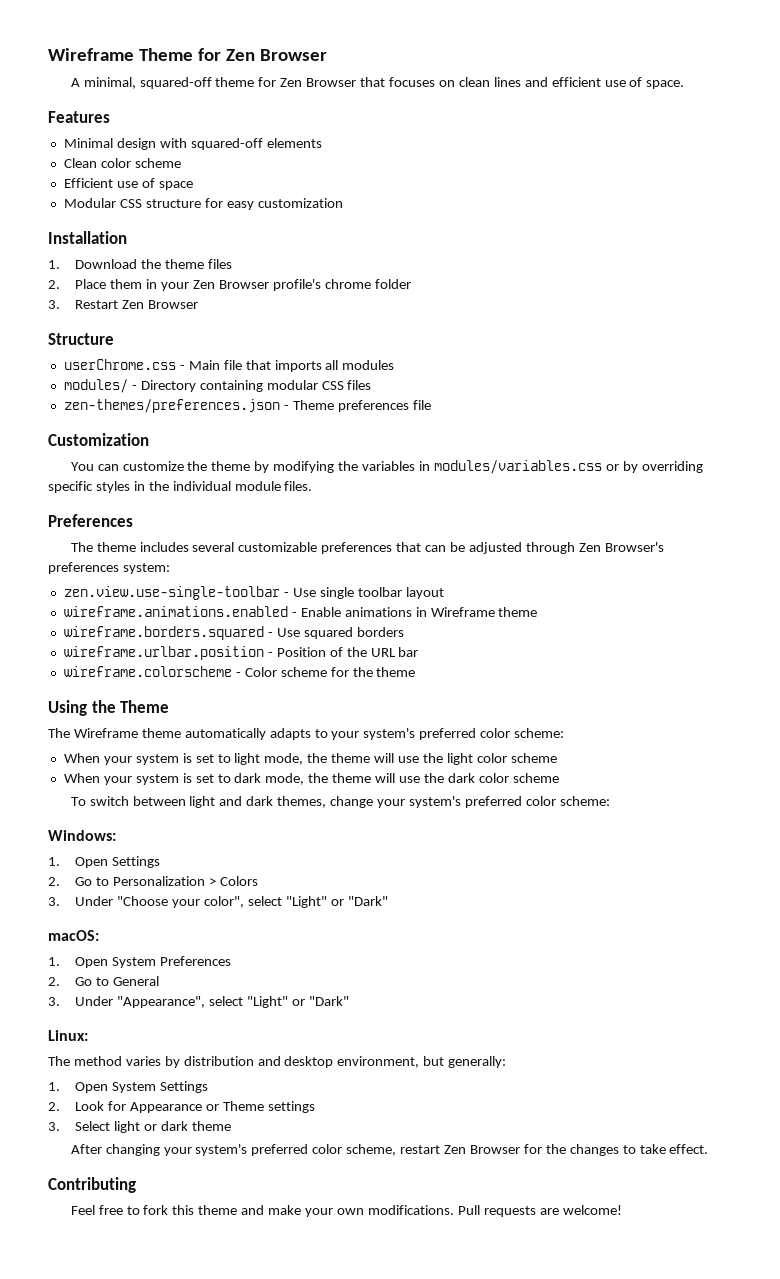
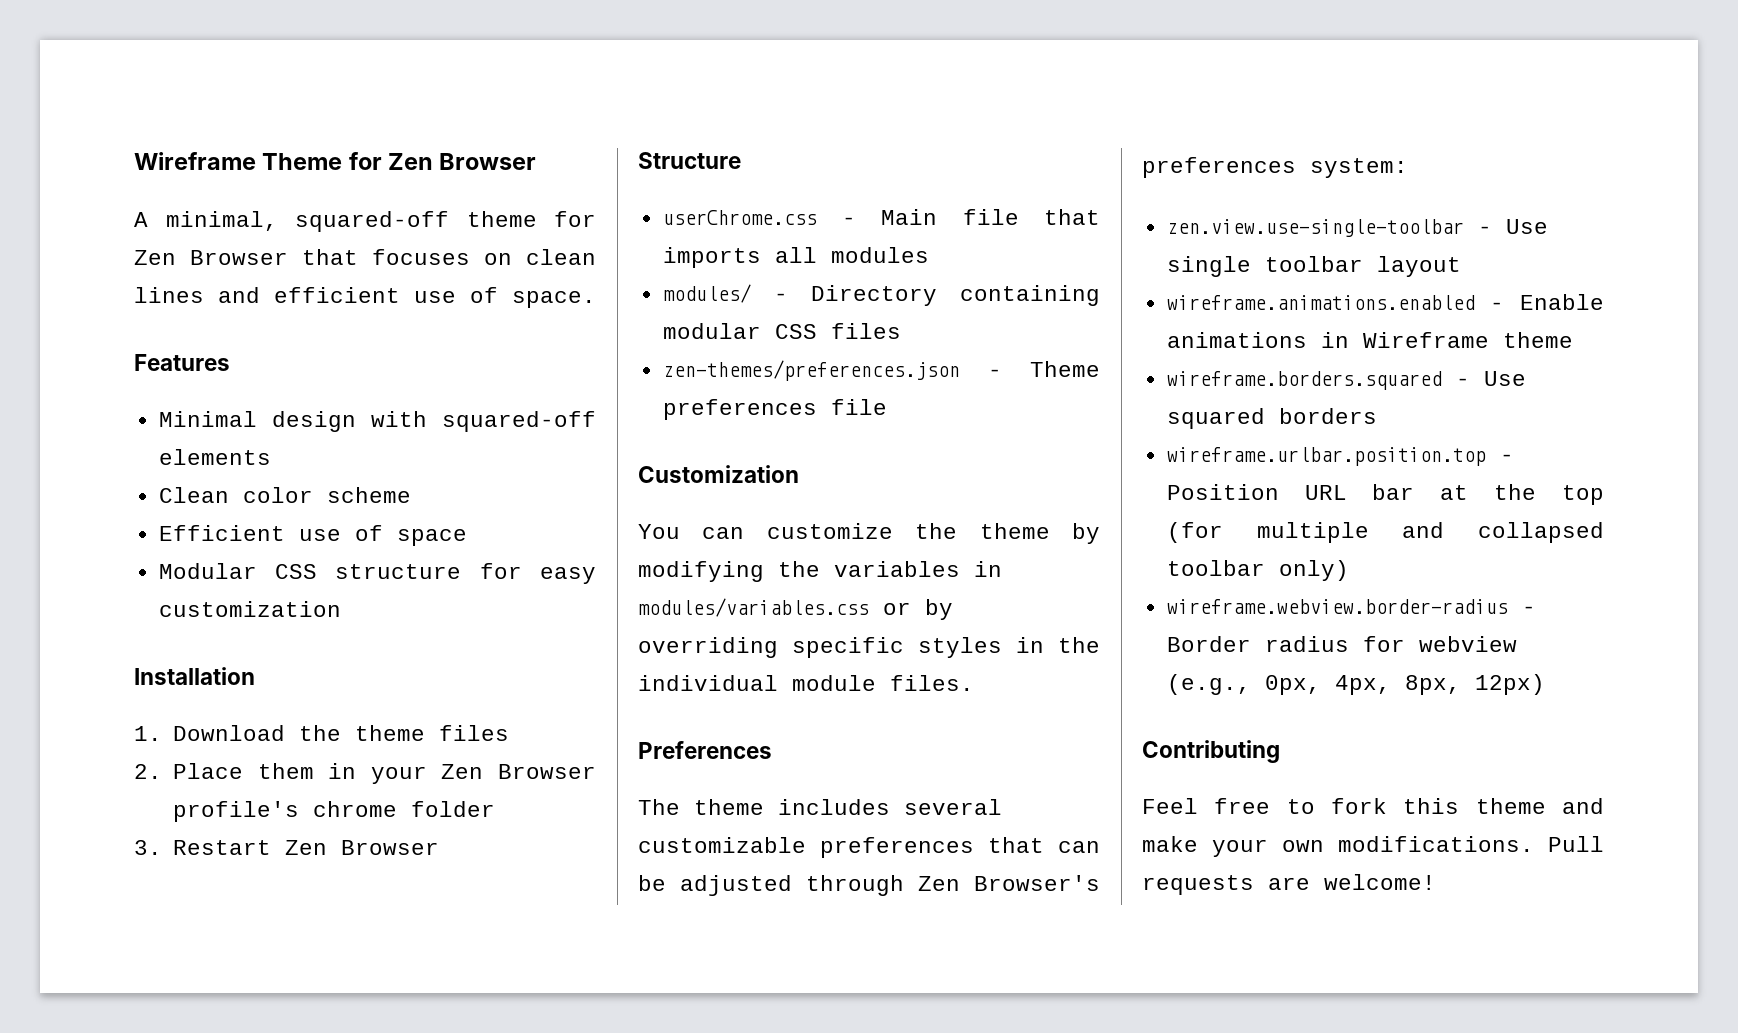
- wireframe.urlbar.position - Position of the URL bar
- wireframe.colorscheme - Color scheme for the theme
- Using the Theme
- The Wireframe theme automatically adapts to your system's preferred color scheme:
- When your system is set to light mode, the theme will use the light color scheme
- When your system is set to dark mode, the theme will use the dark color scheme
- To switch between light and dark themes, change your system's preferred color scheme:
- Windows:
- 1. Open Settings
- 2. Go to Personalization > Colors
- 3. Under "Choose your color", select "Light" or "Dark"
- macOS:
- 1. Open System Preferences
- 2. Go to General
- 3. Under "Appearance", select "Light" or "Dark"
- Linux:
- The method varies by distribution and desktop environment, but generally:
- 1. Open System Settings
- 2. Look for Appearance or Theme settings
- 3. Select light or dark theme
- After changing your system's preferred color scheme, restart Zen Browser for the changes to take effect.
+ wireframe.urlbar.position.top - Position URL bar at the top (for multiple and collapsed toolbar only)
+ wireframe.webview.border-radius - Border radius for webview (e.g., 0px, 4px, 8px, 12px)

